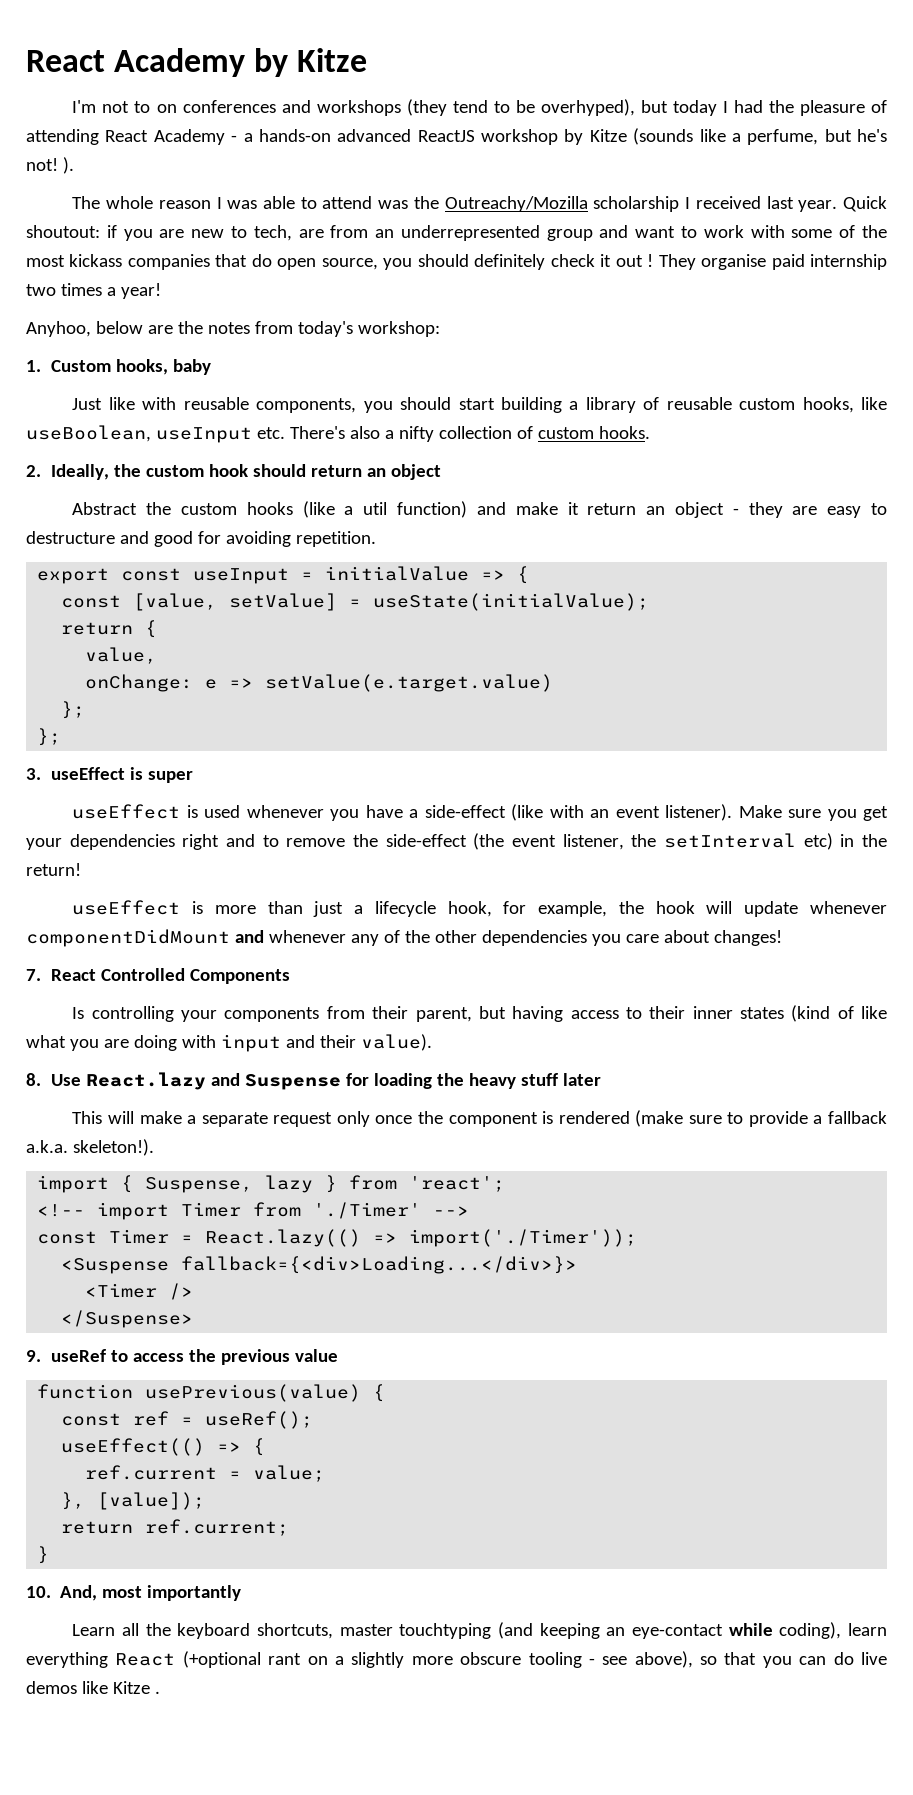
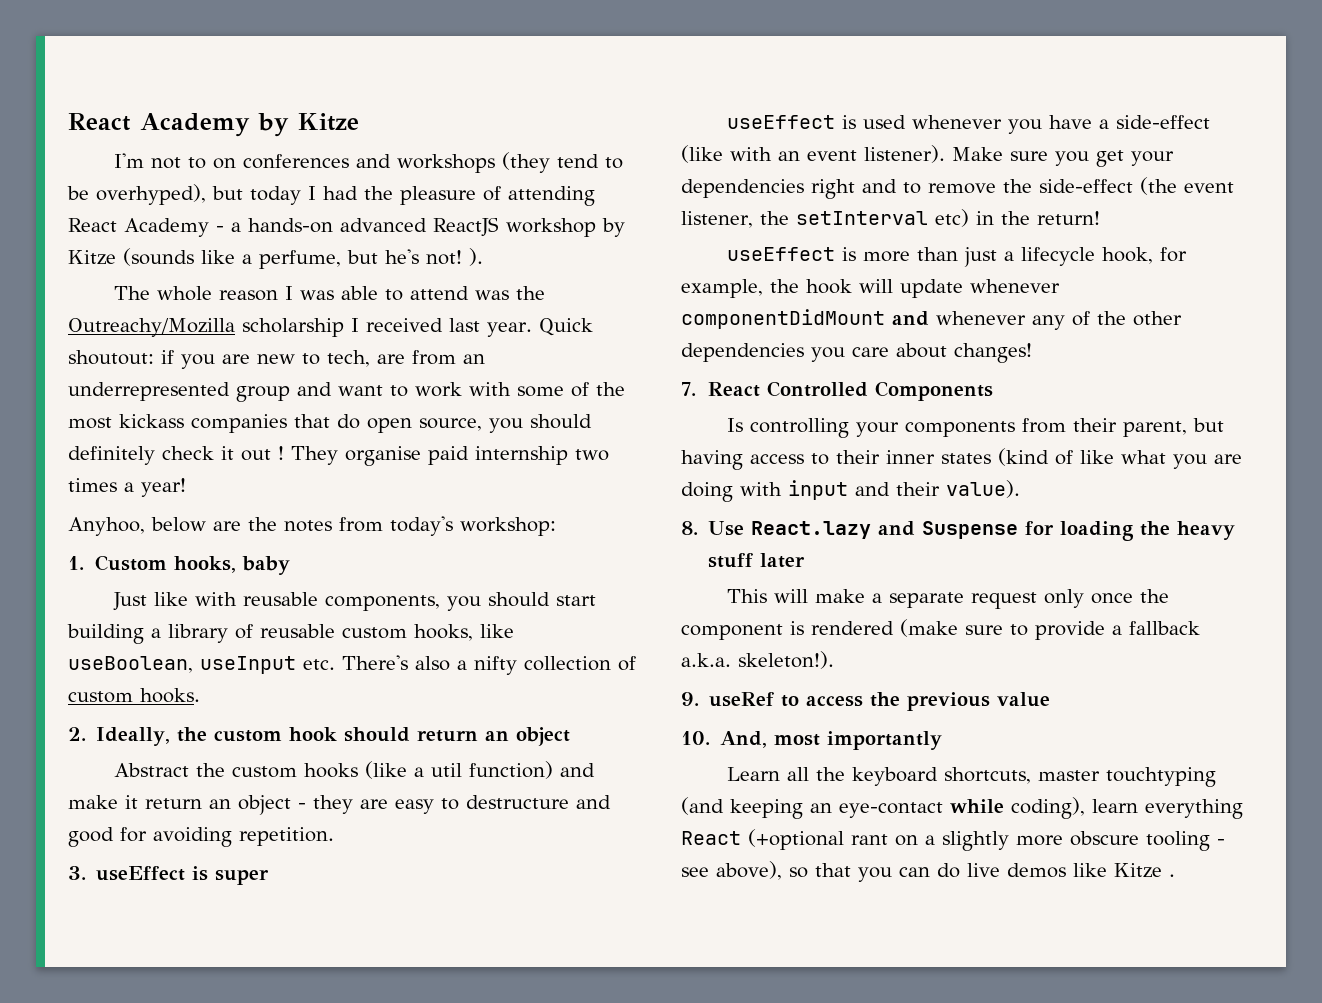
- export const useInput = initialValue => {
- const [value, setValue] = useState(initialValue);
- return {
- value,
- onChange: e => setValue(e.target.value)
- };
- };
- import { Suspense, lazy } from 'react';
- <!-- import Timer from './Timer' -->
- const Timer = React.lazy(() => import('./Timer'));
- <Suspense fallback={<div>Loading...</div>}>
- <Timer />
- </Suspense>
- function usePrevious(value) {
- const ref = useRef();
- useEffect(() => {
- ref.current = value;
- }, [value]);
- return ref.current;
- }

